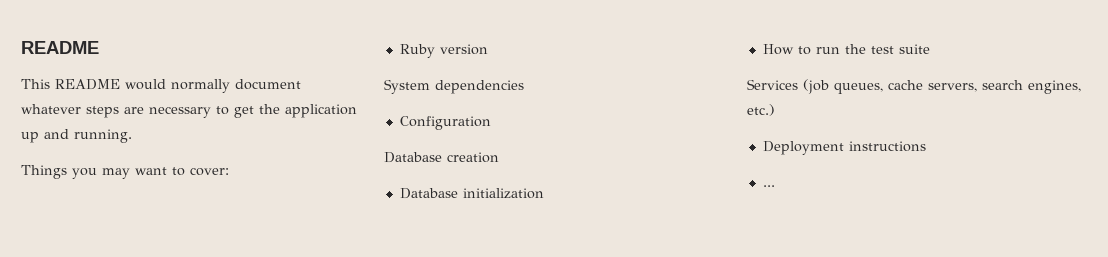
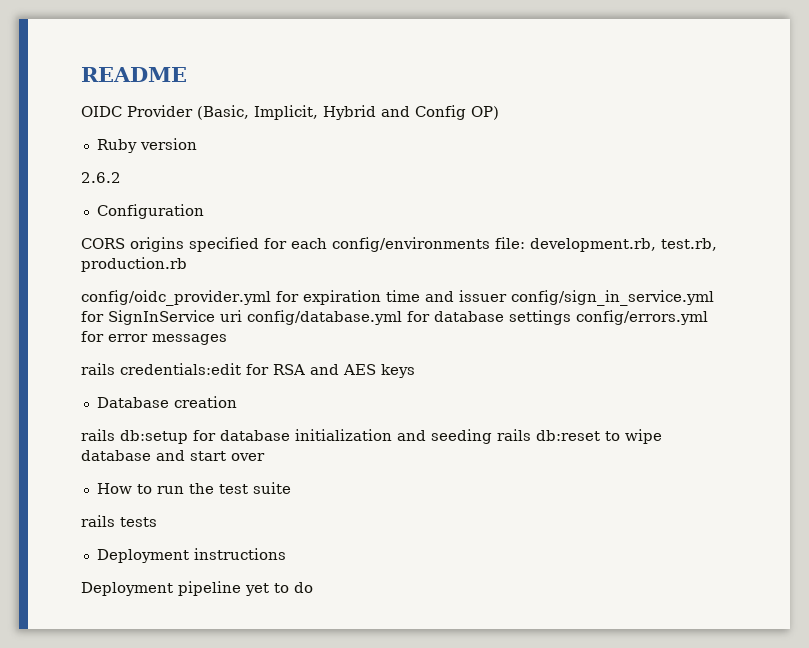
- This README would normally document whatever steps are necessary to get the application up and running.
- Things you may want to cover:
+ OIDC Provider (Basic, Implicit, Hybrid and Config OP)
- System dependencies
+ 2.6.2
+ CORS origins specified for each config/environments file: development.rb, test.rb, production.rb
+ config/oidc_provider.yml for expiration time and issuer config/sign_in_service.yml for SignInService uri config/database.yml for database settings config/errors.yml for error messages
+ rails credentials:edit for RSA and AES keys
  Database creation
- Database initialization
+ rails db:setup for database initialization and seeding rails db:reset to wipe database and start over
- Services (job queues, cache servers, search engines, etc.)
+ rails tests
  Deployment instructions
- ...
+ Deployment pipeline yet to do

